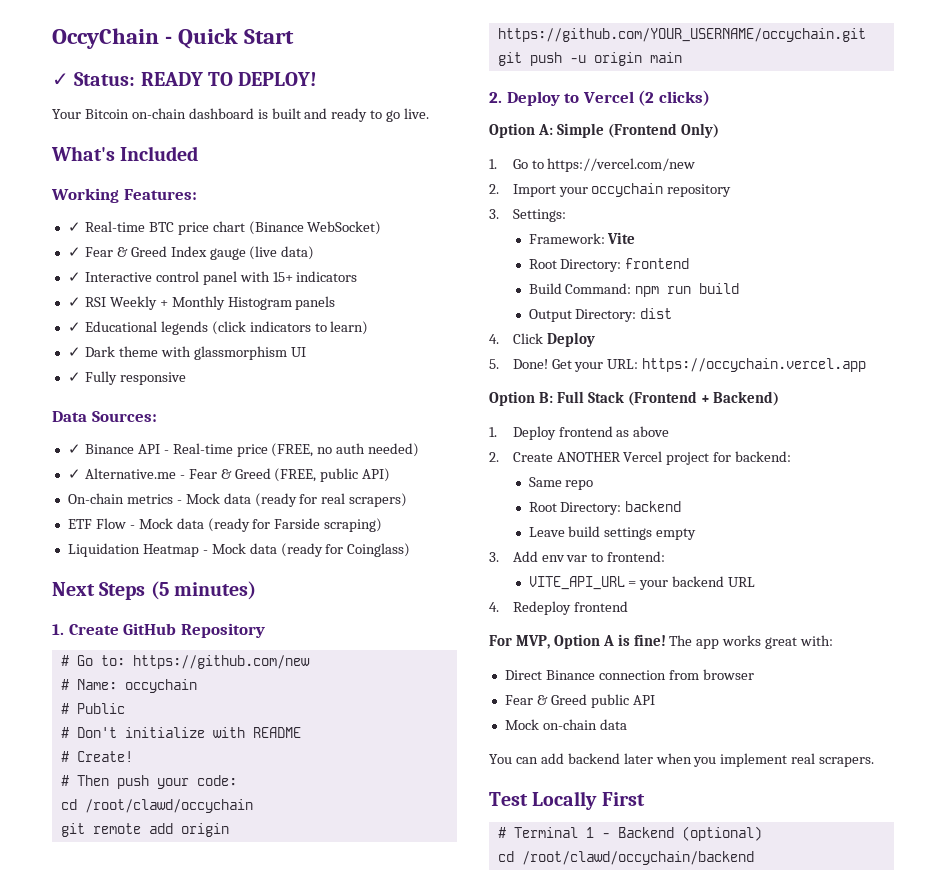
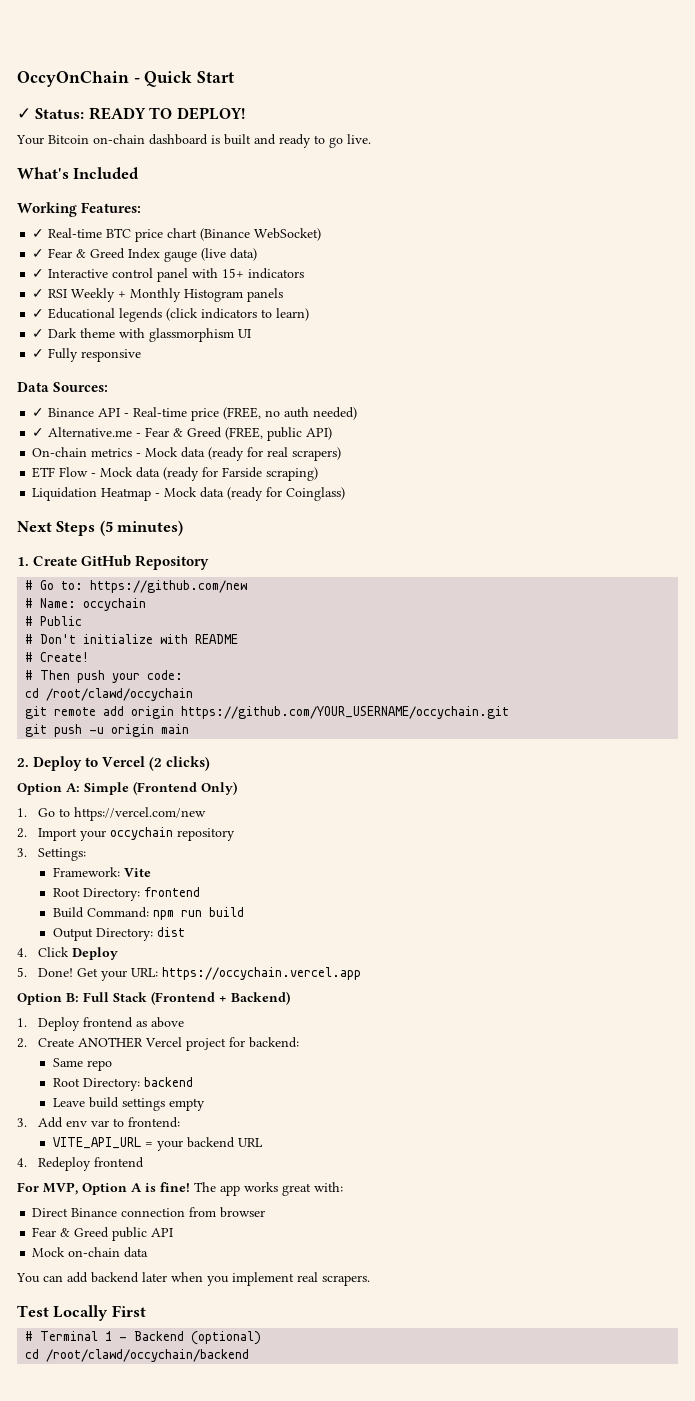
- OccyChain - Quick Start
+ OccyOnChain - Quick Start

